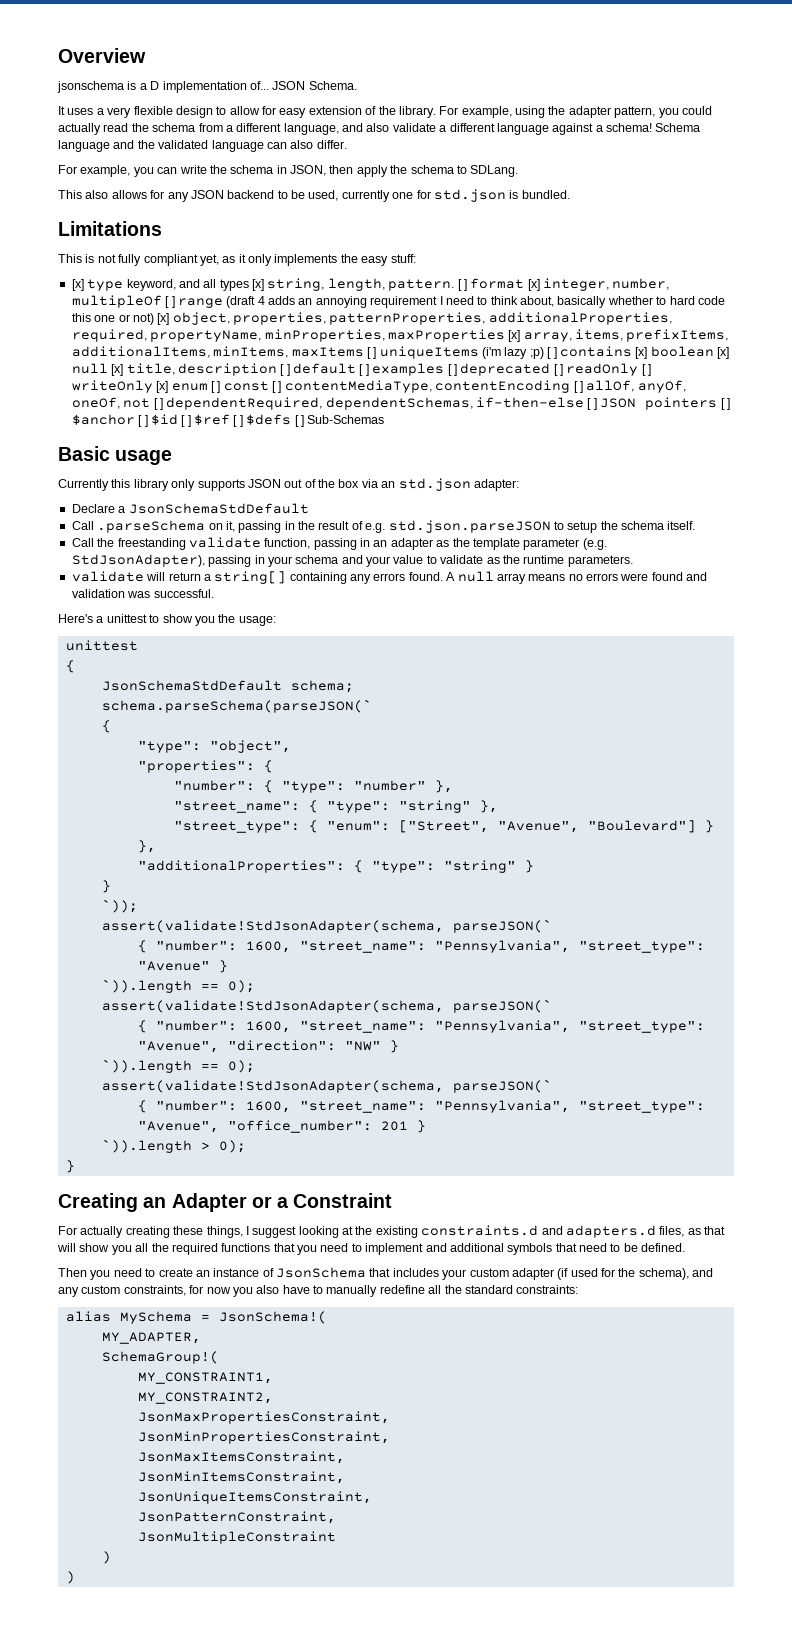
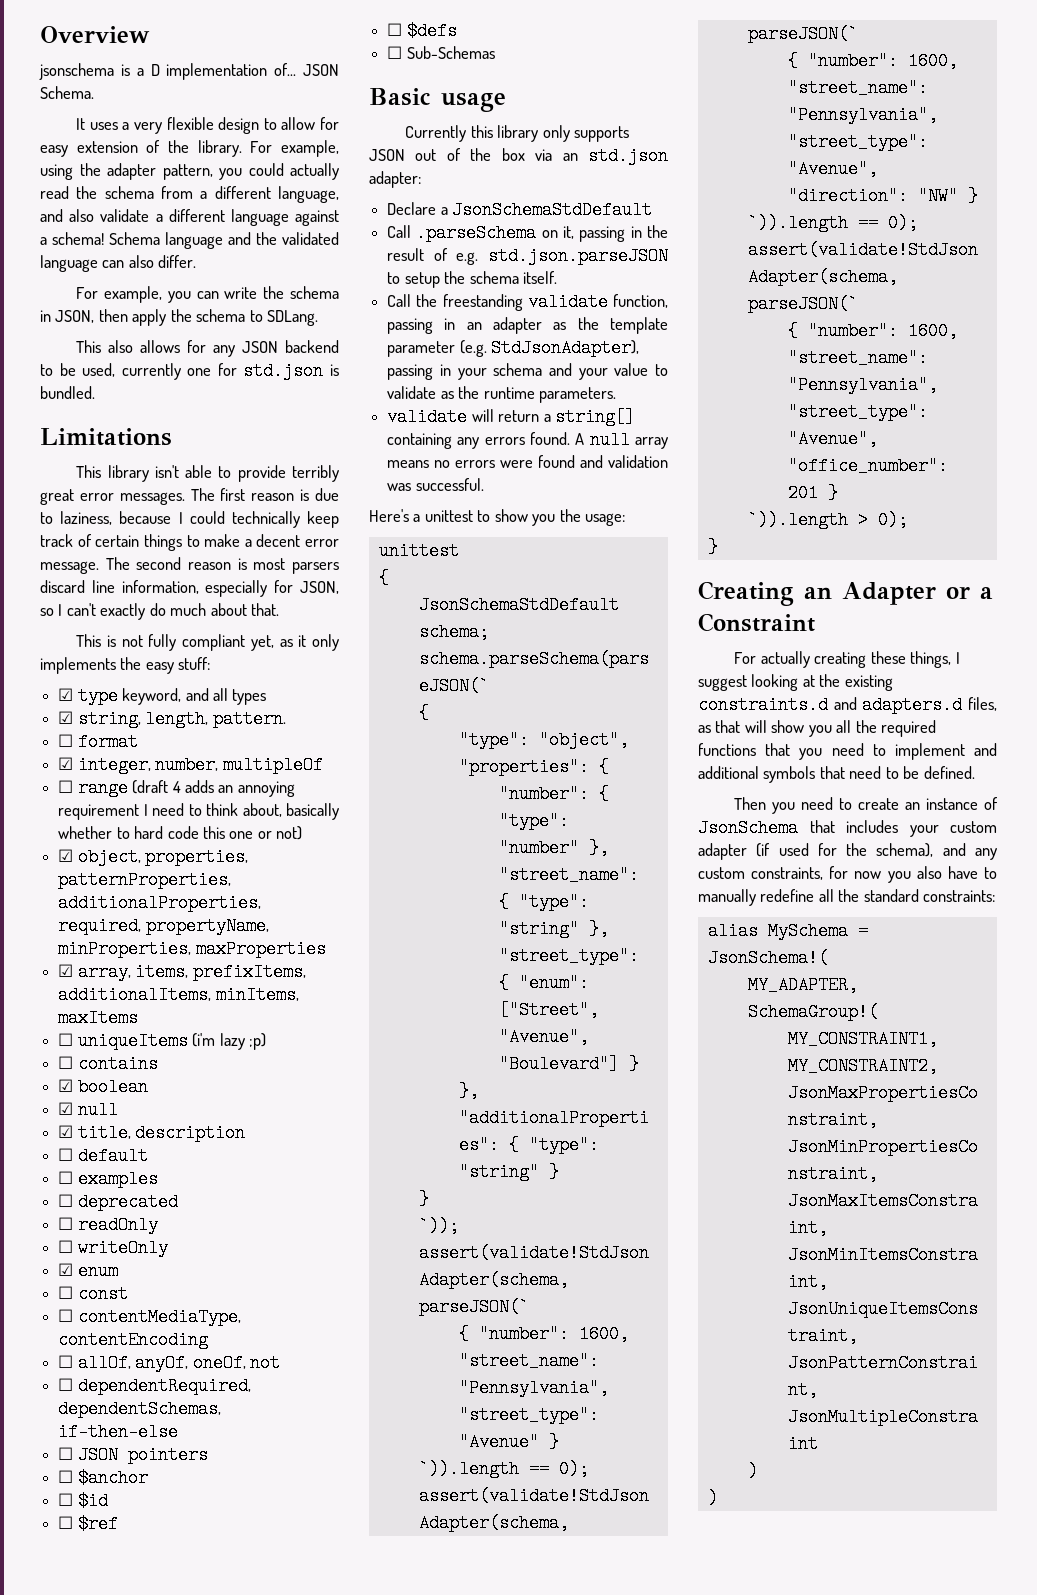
+ This library isn't able to provide terribly great error messages. The first reason is due to laziness, because I could technically keep track of certain things to make a decent error message. The second reason is most parsers discard line information, especially for JSON, so I can't exactly do much about that.
- [x] type keyword, and all types [x] string, length, pattern. [ ] format [x] integer, number, multipleOf [ ] range (draft 4 adds an annoying requirement I need to think about, basically whether to hard code this one or not) [x] object, properties, patternProperties, additionalProperties, required, propertyName, minProperties, maxProperties [x] array, items, prefixItems, additionalItems, minItems, maxItems [ ] uniqueItems (i'm lazy ;p) [ ] contains [x] boolean [x] null [x] title, description [ ] default [ ] examples [ ] deprecated [ ] readOnly [ ] writeOnly [x] enum [ ] const [ ] contentMediaType, contentEncoding [ ] allOf, anyOf, oneOf, not [ ] dependentRequired, dependentSchemas, if-then-else [ ] JSON pointers [ ] $anchor [ ] $id [ ] $ref [ ] $defs [ ] Sub-Schemas
+ ☑ type keyword, and all types
+ ☑ string, length, pattern.
+ ☐ format
+ ☑ integer, number, multipleOf
+ ☐ range (draft 4 adds an annoying requirement I need to think about, basically whether to hard code this one or not)
+ ☑ object, properties, patternProperties, additionalProperties, required, propertyName, minProperties, maxProperties
+ ☑ array, items, prefixItems, additionalItems, minItems, maxItems
+ ☐ uniqueItems (i'm lazy ;p)
+ ☐ contains
+ ☑ boolean
+ ☑ null
+ ☑ title, description
+ ☐ default
+ ☐ examples
+ ☐ deprecated
+ ☐ readOnly
+ ☐ writeOnly
+ ☑ enum
+ ☐ const
+ ☐ contentMediaType, contentEncoding
+ ☐ allOf, anyOf, oneOf, not
+ ☐ dependentRequired, dependentSchemas, if-then-else
+ ☐ JSON pointers
+ ☐ $anchor
+ ☐ $id
+ ☐ $ref
+ ☐ $defs
+ ☐ Sub-Schemas

